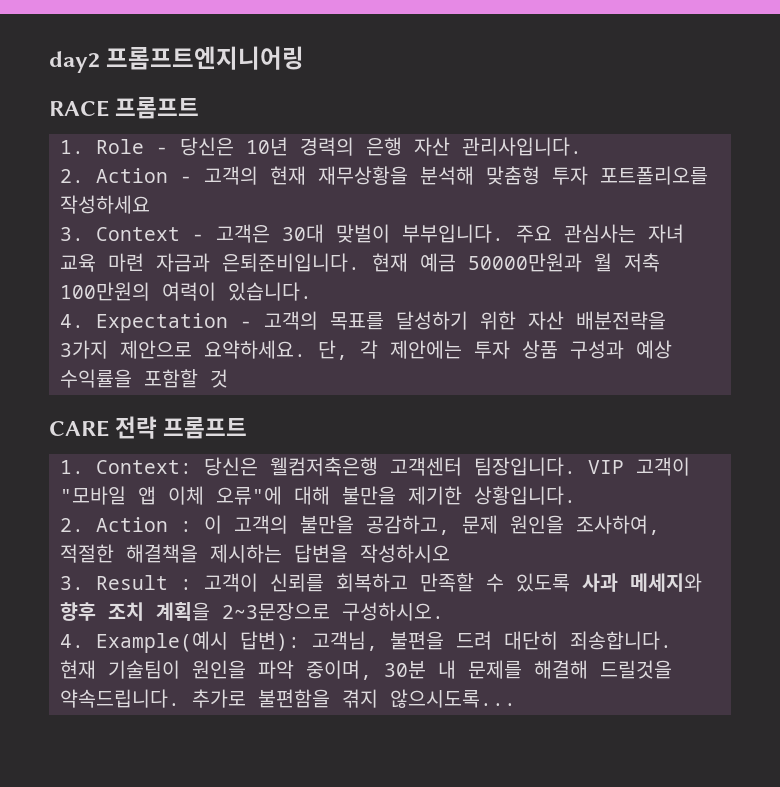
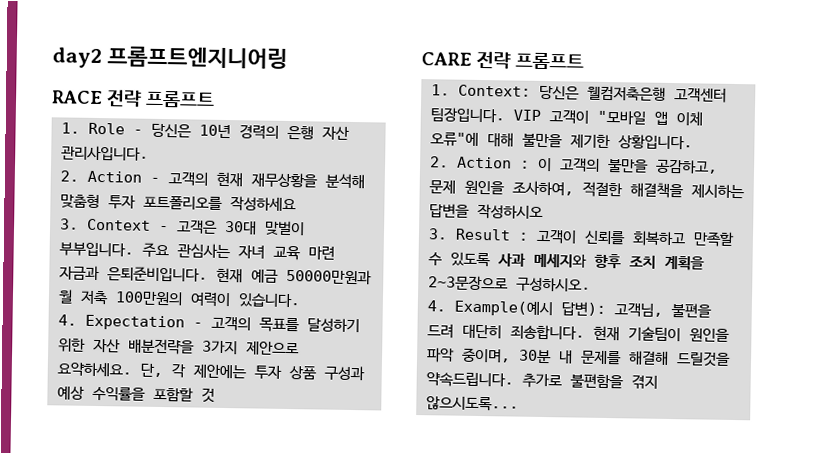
- RACE 프롬프트
+ RACE 전략 프롬프트

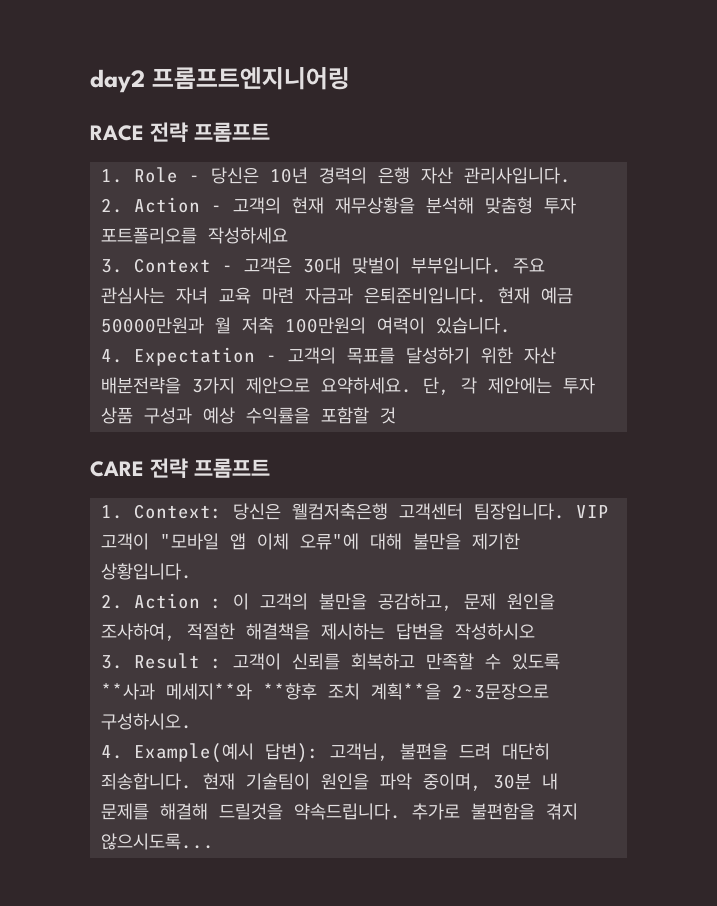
- 3. Result : 고객이 신뢰를 회복하고 만족할 수 있도록 사과 메세지와 향후 조치 계획을 2~3문장으로 구성하시오.
+ 3. Result : 고객이 신뢰를 회복하고 만족할 수 있도록 **사과 메세지**와 **향후 조치 계획**을 2~3문장으로 구성하시오.

